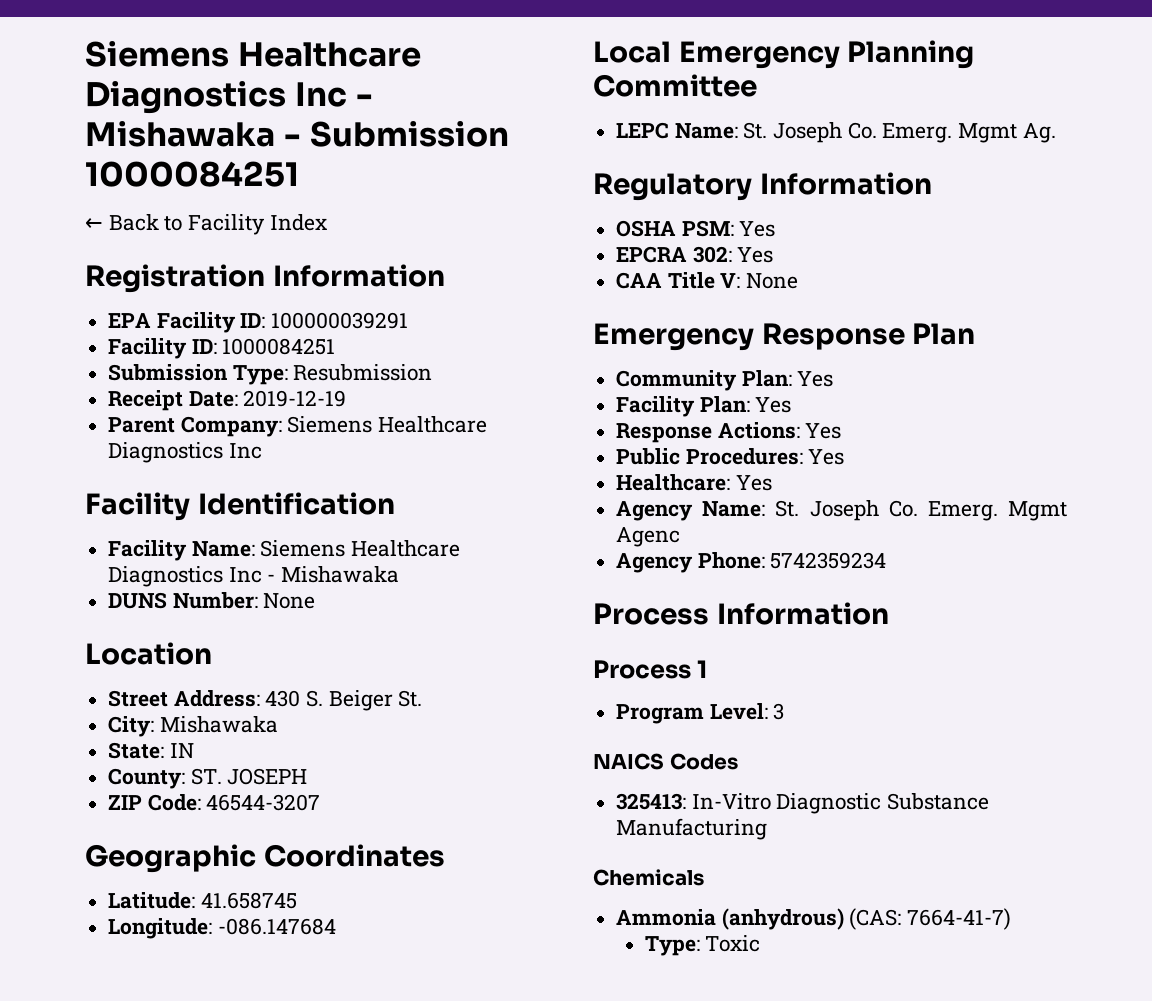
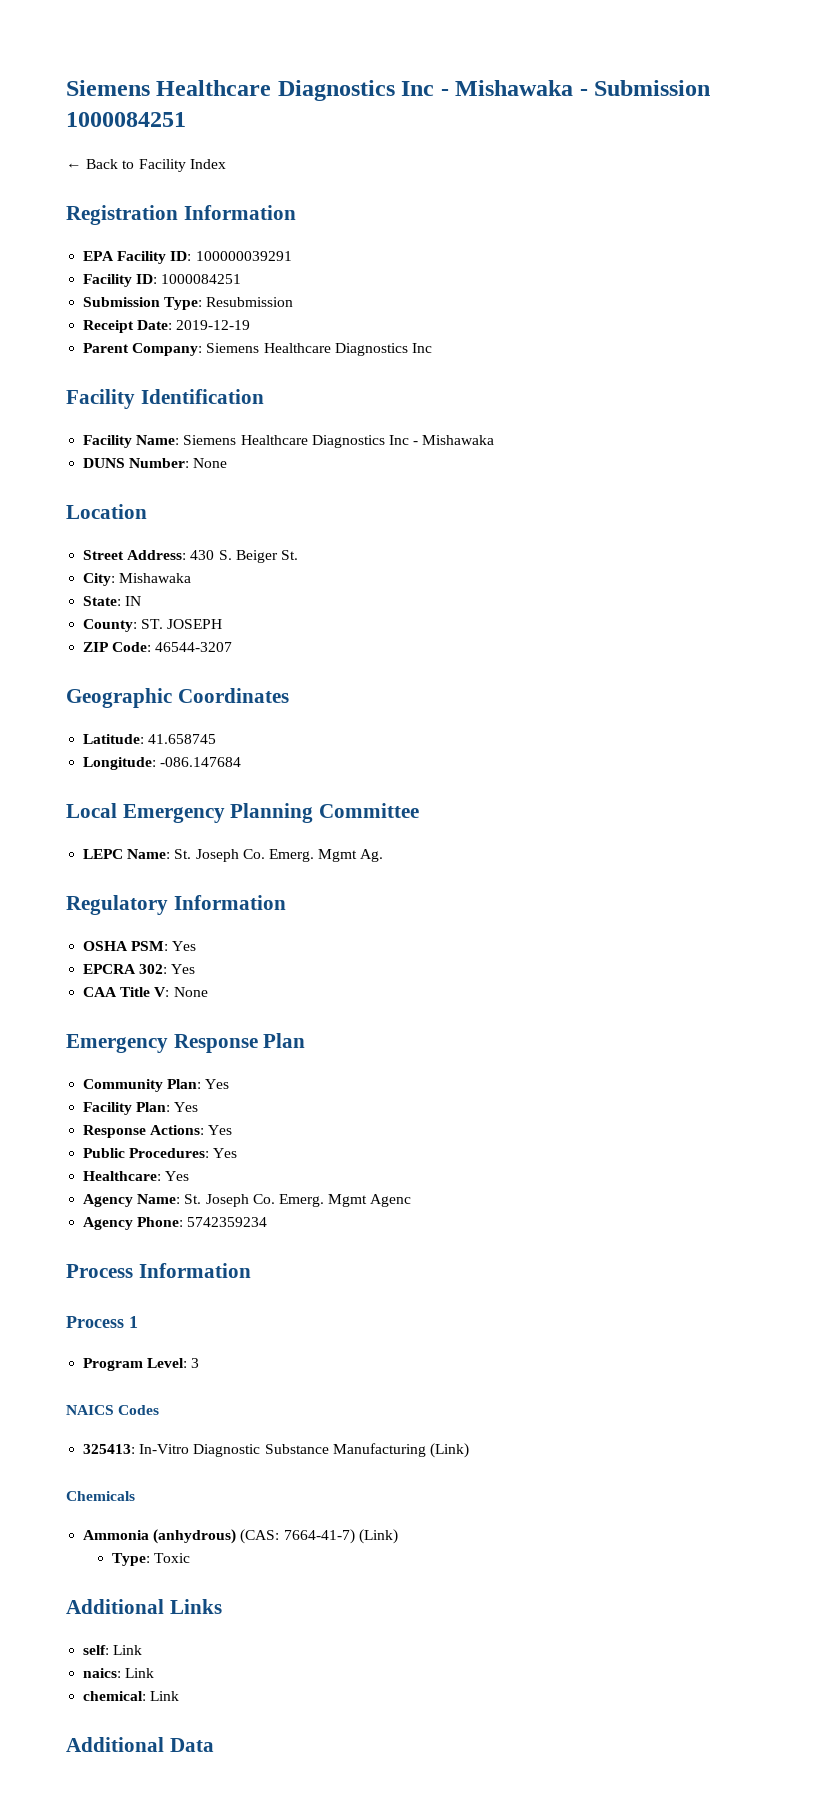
- 325413: In-Vitro Diagnostic Substance Manufacturing
+ 325413: In-Vitro Diagnostic Substance Manufacturing (Link)
- Ammonia (anhydrous) (CAS: 7664-41-7)
+ Ammonia (anhydrous) (CAS: 7664-41-7) (Link)
+ Additional Links
+ self: Link
+ naics: Link
+ chemical: Link
+ Additional Data

